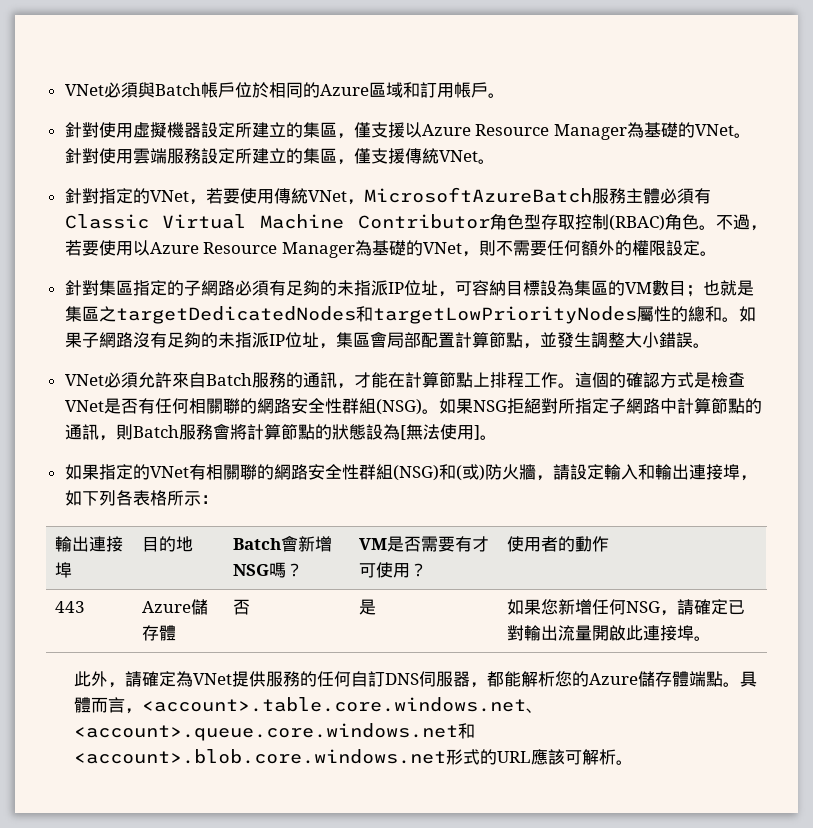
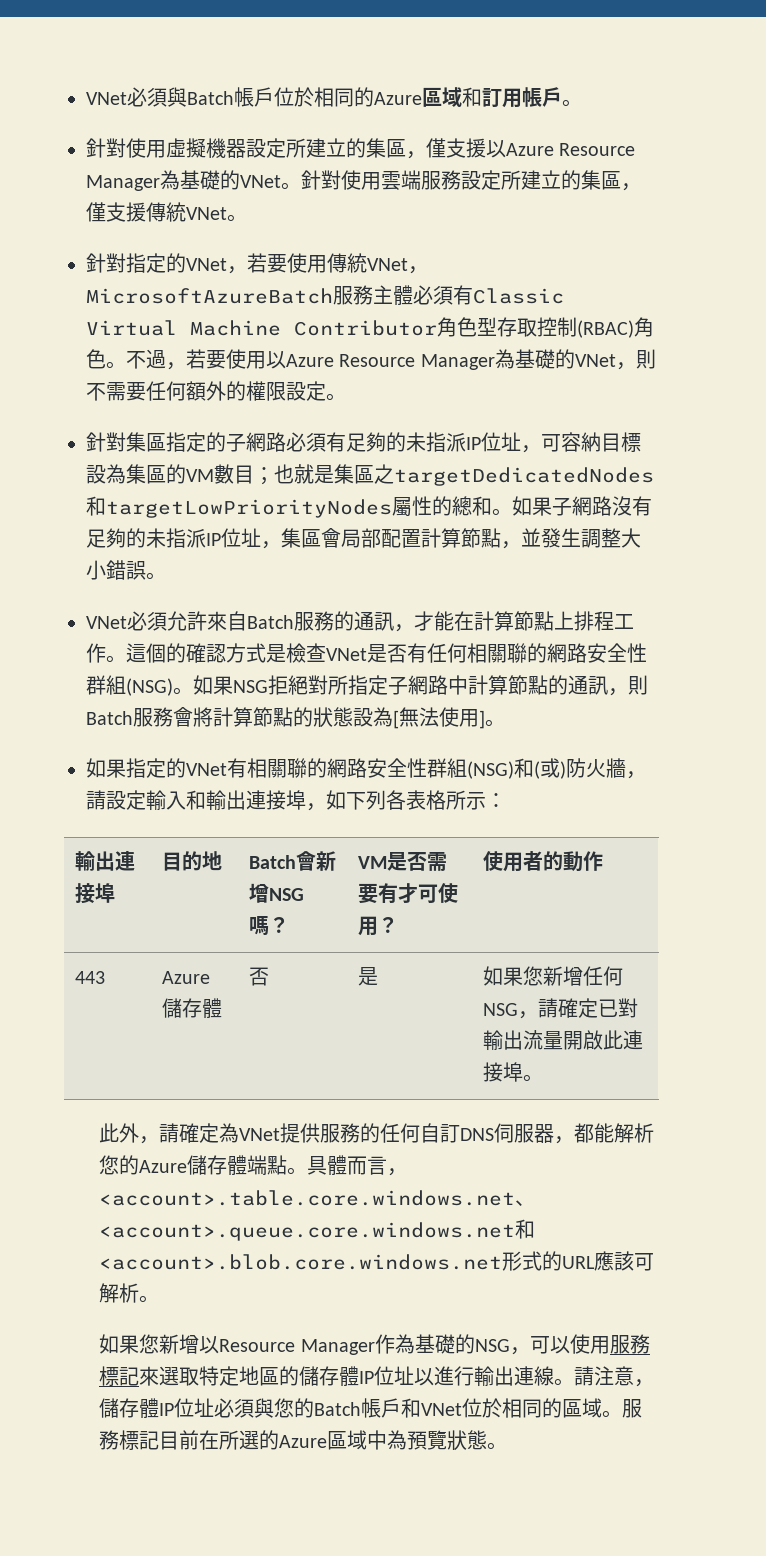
+ 如果您新增以Resource Manager作為基礎的NSG，可以使用服務標記來選取特定地區的儲存體IP位址以進行輸出連線。請注意，儲存體IP位址必須與您的Batch帳戶和VNet位於相同的區域。服務標記目前在所選的Azure區域中為預覽狀態。

